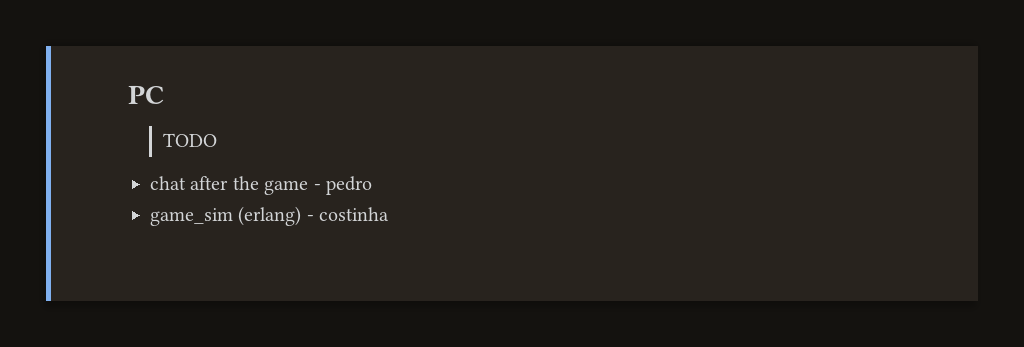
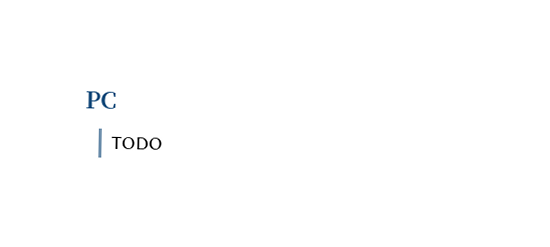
- chat after the game - pedro
- game_sim (erlang) - costinha

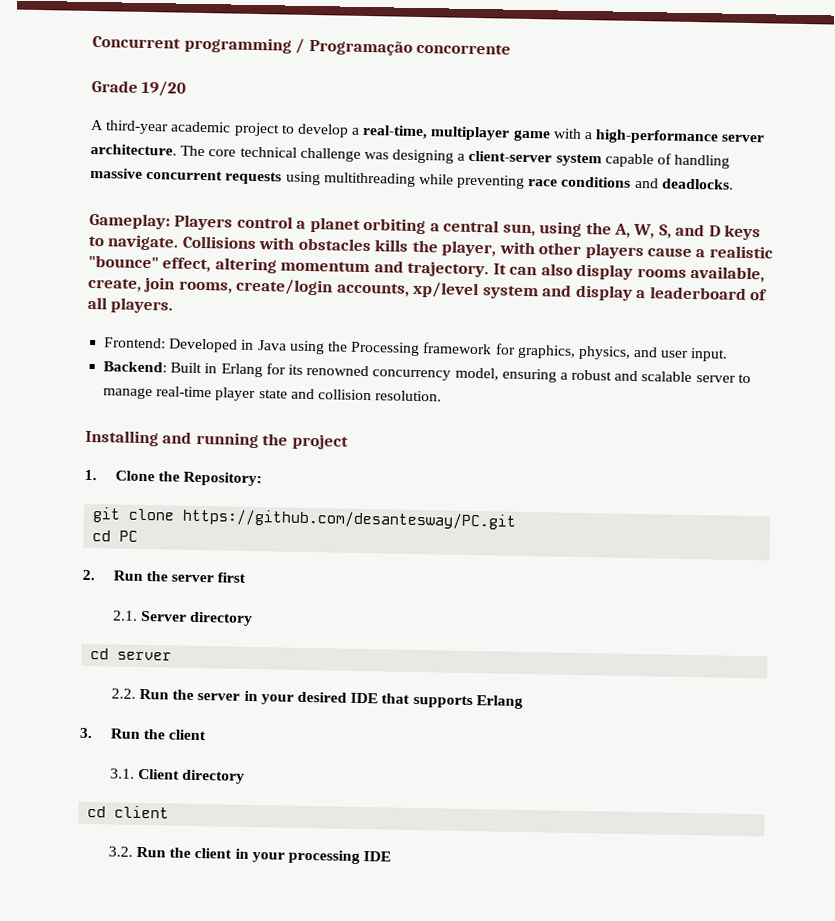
- PC
- TODO
+ Concurrent programming / Programação concorrente
+ Grade 19/20
+ A third-year academic project to develop a real-time, multiplayer game with a high-performance server architecture. The core technical challenge was designing a client-server system capable of handling massive concurrent requests using multithreading while preventing race conditions and deadlocks.
+ Gameplay: Players control a planet orbiting a central sun, using the A, W, S, and D keys to navigate. Collisions with obstacles kills the player, with other players cause a realistic "bounce" effect, altering momentum and trajectory. It can also display rooms available, create, join rooms, create/login accounts, xp/level system and display a leaderboard of all players.
+ Frontend: Developed in Java using the Processing framework for graphics, physics, and user input.
+ Backend: Built in Erlang for its renowned concurrency model, ensuring a robust and scalable server to manage real-time player state and collision resolution.
+ Installing and running the project
+ 1. Clone the Repository:
+ git clone https://github.com/desantesway/PC.git
+ cd PC
+ 2. Run the server first
+ 2.1. Server directory
+ cd server
+ 2.2. Run the server in your desired IDE that supports Erlang
+ 3. Run the client
+ 3.1. Client directory
+ cd client
+ 3.2. Run the client in your processing IDE

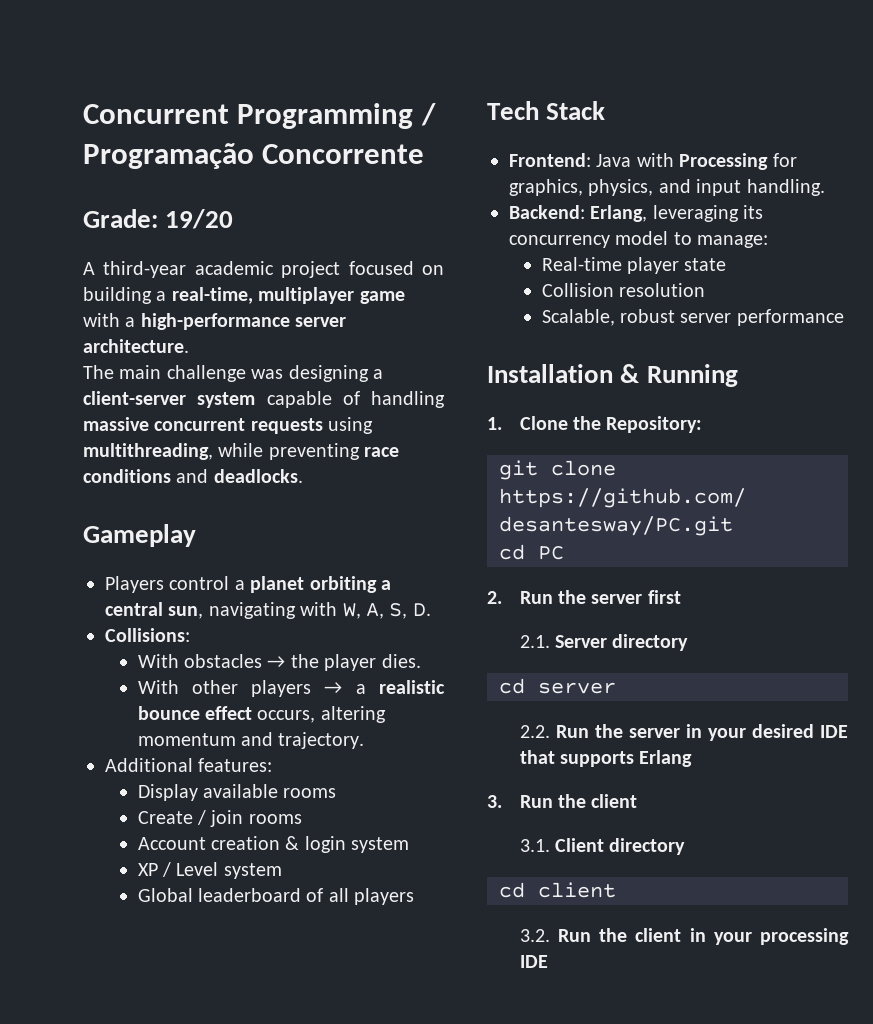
- Concurrent programming / Programação concorrente
- Grade 19/20
+ Concurrent Programming / Programação Concorrente
+ Grade: 19/20
- A third-year academic project to develop a real-time, multiplayer game with a high-performance server architecture. The core technical challenge was designing a client-server system capable of handling massive concurrent requests using multithreading while preventing race conditions and deadlocks.
+ A third-year academic project focused on building a real-time, multiplayer game with a high-performance server architecture.
+ The main challenge was designing a client-server system capable of handling massive concurrent requests using multithreading, while preventing race conditions and deadlocks.
- Gameplay: Players control a planet orbiting a central sun, using the A, W, S, and D keys to navigate. Collisions with obstacles kills the player, with other players cause a realistic "bounce" effect, altering momentum and trajectory. It can also display rooms available, create, join rooms, create/login accounts, xp/level system and display a leaderboard of all players.
- Frontend: Developed in Java using the Processing framework for graphics, physics, and user input.
+ Gameplay
+ Players control a planet orbiting a central sun, navigating with W, A, S, D.
+ Collisions:
+ With obstacles → the player dies.
+ With other players → a realistic bounce effect occurs, altering momentum and trajectory.
+ Additional features:
+ Display available rooms
+ Create / join rooms
+ Account creation & login system
+ XP / Level system
+ Global leaderboard of all players
+ Tech Stack
+ Frontend: Java with Processing for graphics, physics, and input handling.
- Backend: Built in Erlang for its renowned concurrency model, ensuring a robust and scalable server to manage real-time player state and collision resolution.
- Installing and running the project
+ Backend: Erlang, leveraging its concurrency model to manage:
+ Real-time player state
+ Collision resolution
+ Scalable, robust server performance
+ Installation & Running

